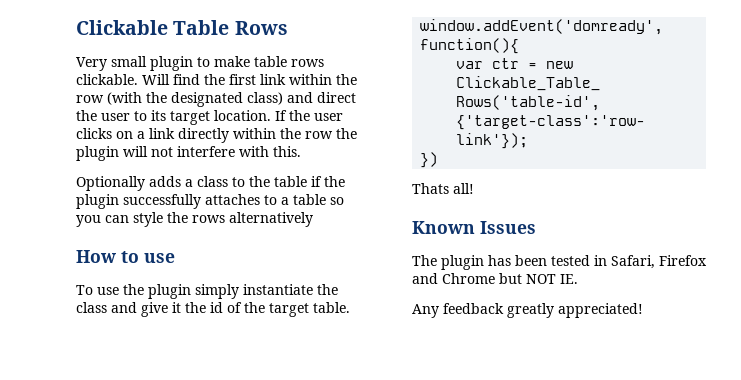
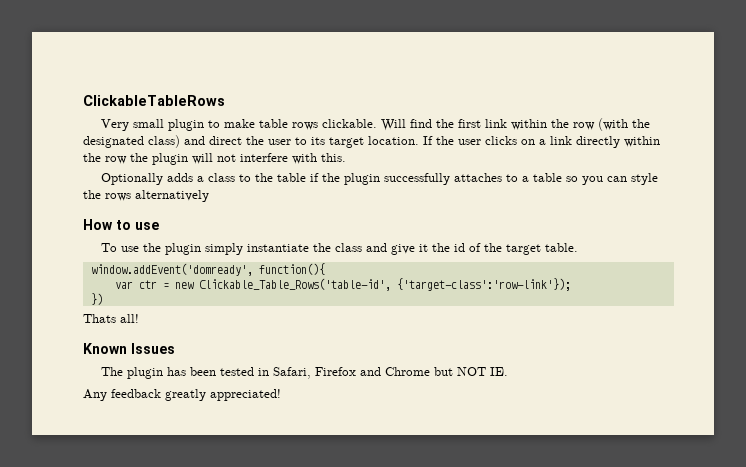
- Clickable Table Rows
+ ClickableTableRows

